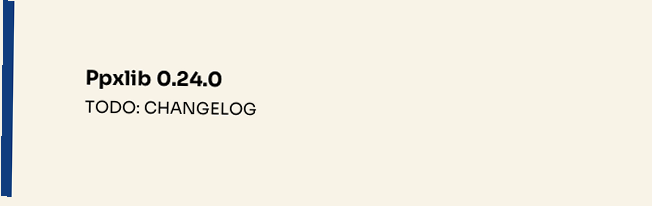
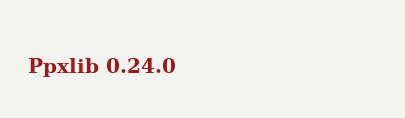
- TODO: CHANGELOG

